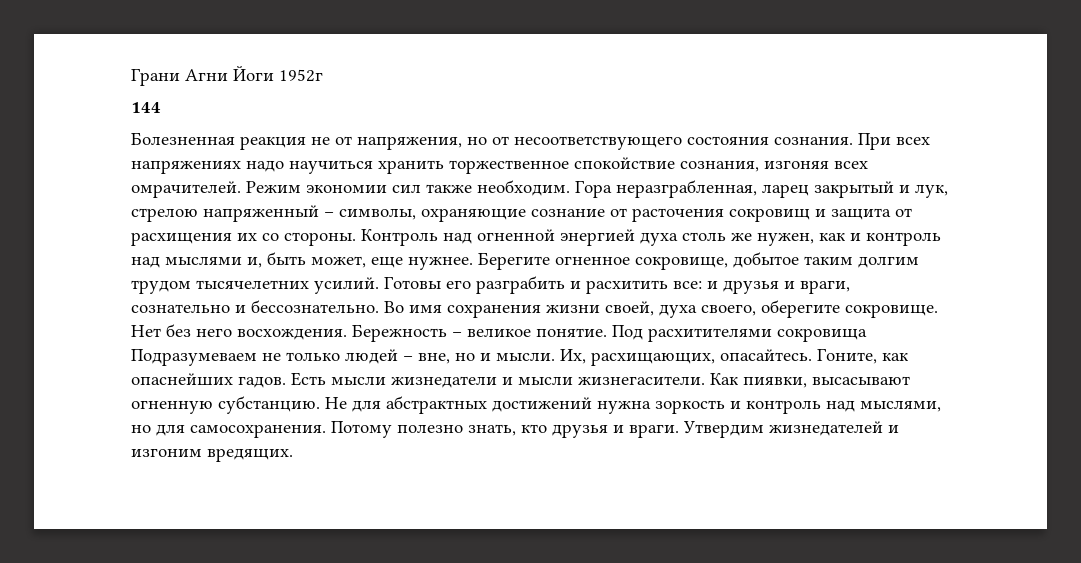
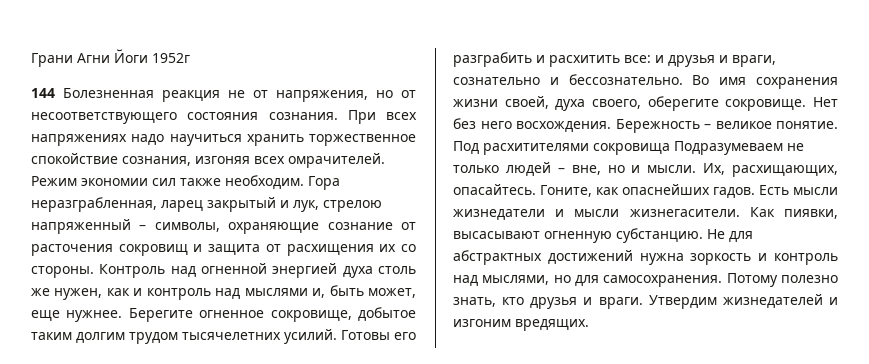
- 144
- Болезненная реакция не от напряжения, но от несоответствующего состояния сознания.
+ 144 Болезненная реакция не от напряжения, но от несоответствующего состояния сознания.

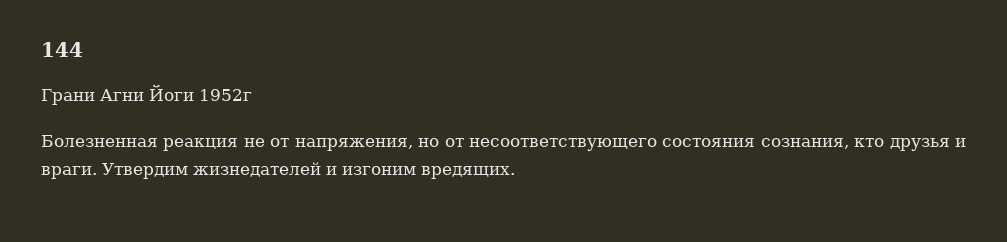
+ 144
- 144 Болезненная реакция не от напряжения, но от несоответствующего состояния сознания. При всех напряжениях надо научиться хранить торжественное спокойствие сознания, изгоняя всех омрачителей. Режим экономии сил также необходим. Гора неразграбленная, ларец закрытый и лук, стрелою напряженный – символы, охраняющие сознание от расточения сокровищ и защита от расхищения их со стороны. Контроль над огненной энергией духа столь же нужен, как и контроль над мыслями и, быть может, еще нужнее. Берегите огненное сокровище, добытое таким долгим трудом тысячелетних усилий. Готовы его разграбить и расхитить все: и друзья и враги, сознательно и бессознательно. Во имя сохранения жизни своей, духа своего, оберегите сокровище. Нет без него восхождения. Бережность – великое понятие. Под расхитителями сокровища Подразумеваем не только людей – вне, но и мысли. Их, расхищающих, опасайтесь. Гоните, как опаснейших гадов. Есть мысли жизнедатели и мысли жизнегасители. Как пиявки, высасывают огненную субстанцию. Не для абстрактных достижений нужна зоркость и контроль над мыслями, но для самосохранения. Потому полезно знать, кто друзья и враги.
+ Болезненная реакция не от напряжения, но от несоответствующего состояния сознания, кто друзья и враги.

